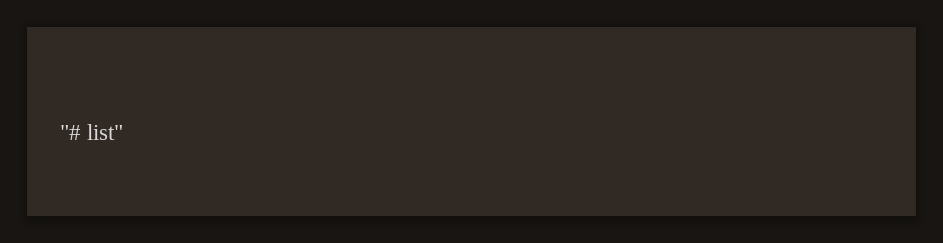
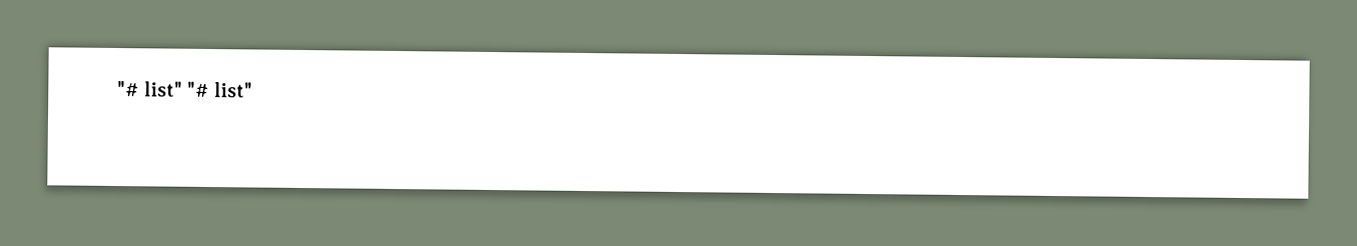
- "# list"
+ "# list" "# list"

